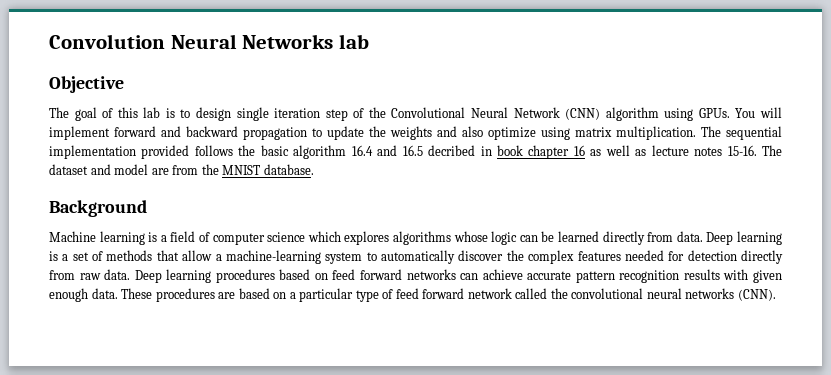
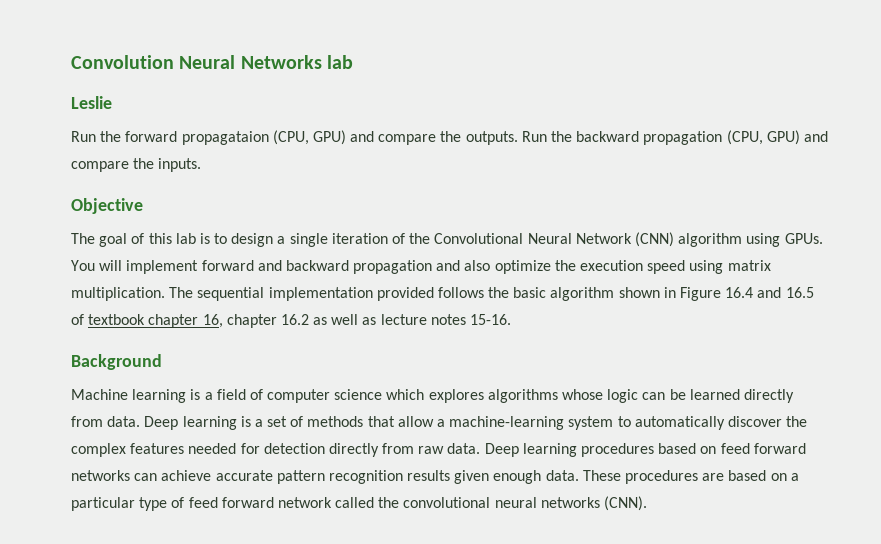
+ Leslie
+ Run the forward propagataion (CPU, GPU) and compare the outputs. Run the backward propagation (CPU, GPU) and compare the inputs.
- The goal of this lab is to design single iteration step of the Convolutional Neural Network (CNN) algorithm using GPUs.
+ The goal of this lab is to design a single iteration of the Convolutional Neural Network (CNN) algorithm using GPUs.
- You will implement forward and backward propagation to update the weights and also optimize using matrix multiplication.
+ You will implement forward and backward propagation and also optimize the execution speed using matrix multiplication.
- The sequential implementation provided follows the basic algorithm 16.4 and 16.5 decribed in book chapter 16 as well as lecture notes 15-16. The dataset and model are from the MNIST database.
+ The sequential implementation provided follows the basic algorithm shown in Figure 16.4 and 16.5 of textbook chapter 16, chapter 16.2 as well as lecture notes 15-16.
- Deep learning procedures based on feed forward networks can achieve accurate pattern recognition results with given enough data.
+ Deep learning procedures based on feed forward networks can achieve accurate pattern recognition results given enough data.

